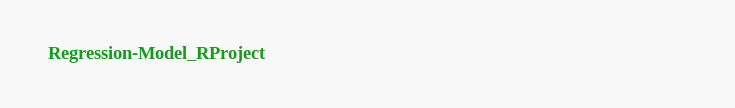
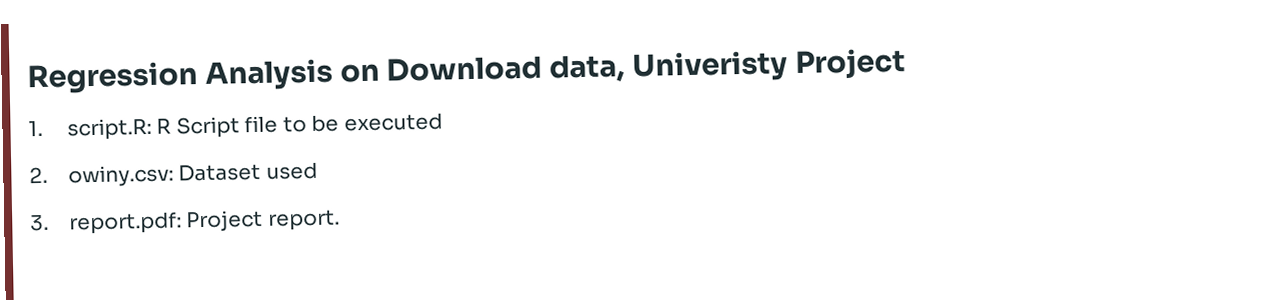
- Regression-Model_RProject
+ Regression Analysis on Download data, Univeristy Project
+ 1. script.R: R Script file to be executed
+ 2. owiny.csv: Dataset used
+ 3. report.pdf: Project report.

